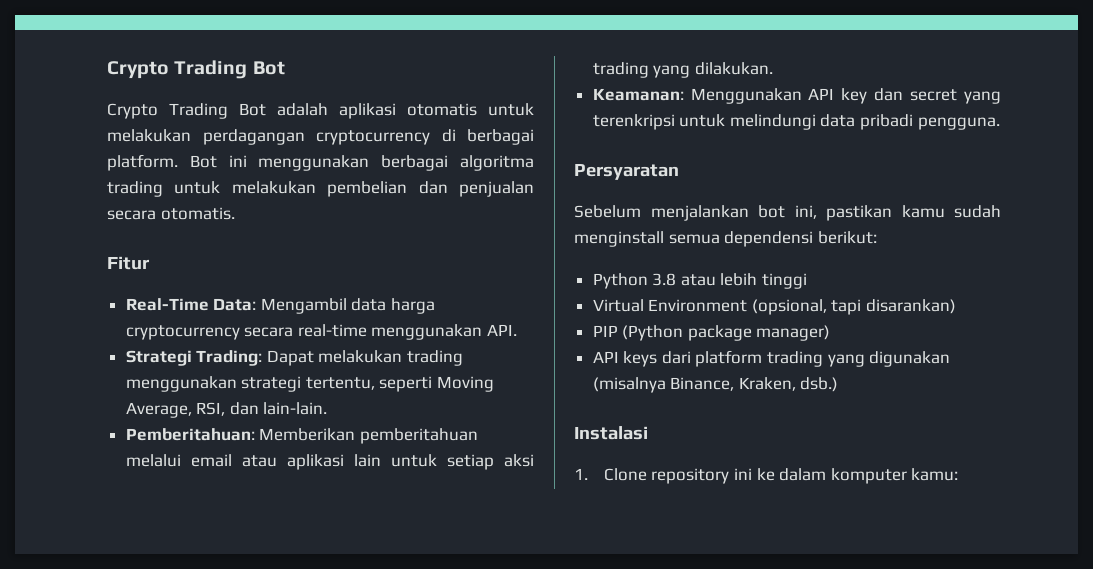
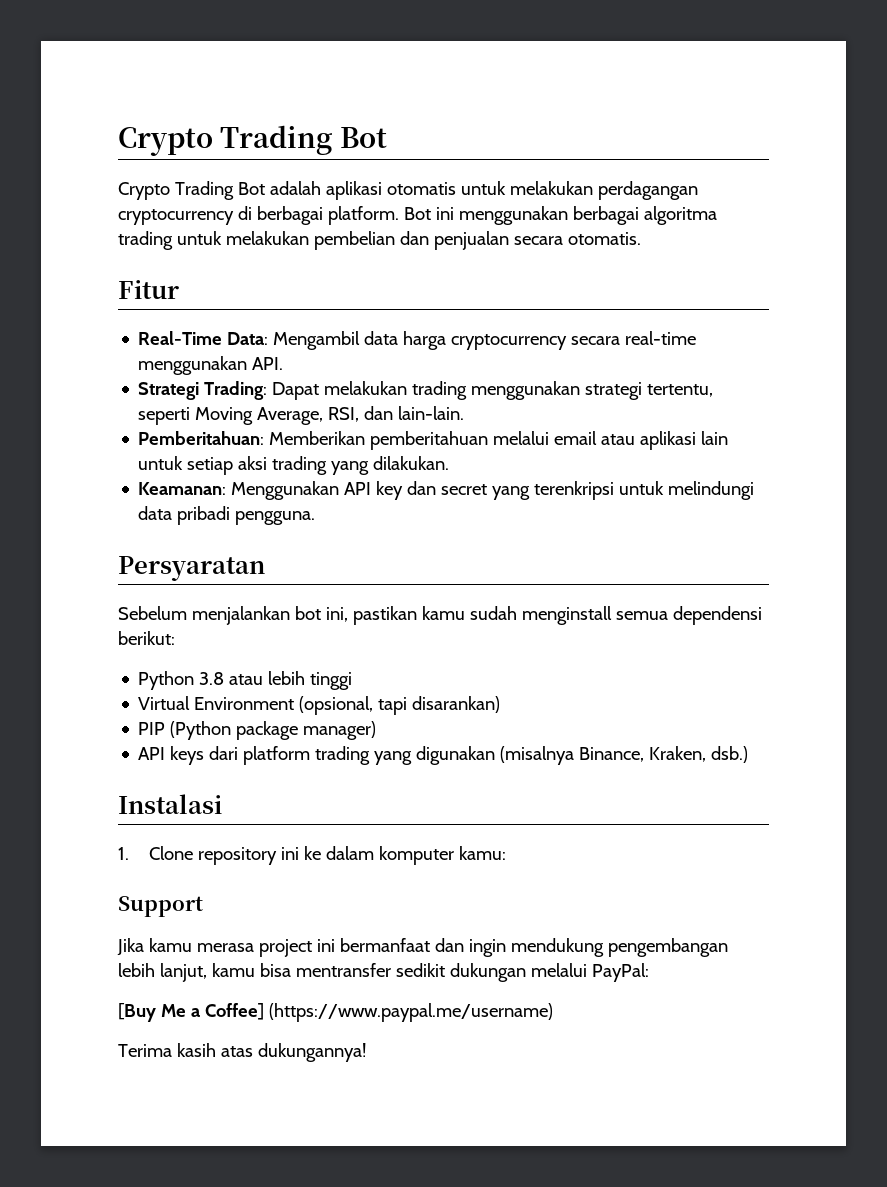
+ Support
+ Jika kamu merasa project ini bermanfaat dan ingin mendukung pengembangan lebih lanjut, kamu bisa mentransfer sedikit dukungan melalui PayPal:
+ [Buy Me a Coffee] (https://www.paypal.me/username)
+ Terima kasih atas dukungannya!

